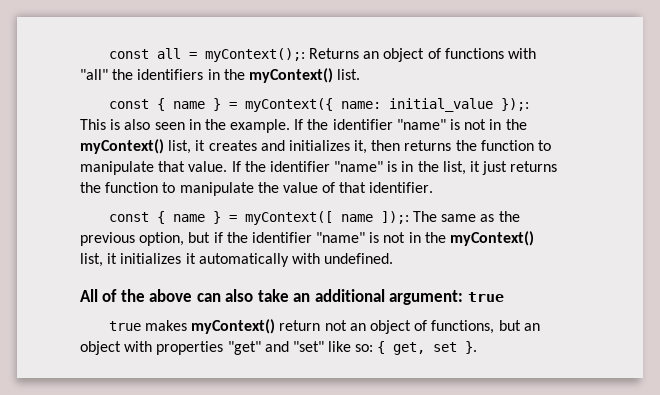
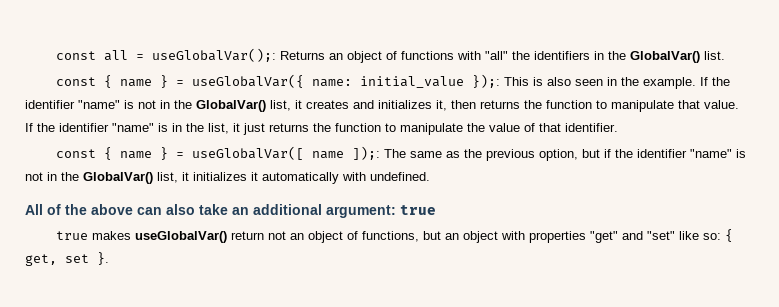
- const all = myContext();: Returns an object of functions with "all" the identifiers in the myContext() list.
+ const all = useGlobalVar();: Returns an object of functions with "all" the identifiers in the GlobalVar() list.
- const { name } = myContext({ name: initial_value });: This is also seen in the example.
+ const { name } = useGlobalVar({ name: initial_value });: This is also seen in the example.
- If the identifier "name" is not in the myContext() list, it creates and initializes it, then returns the function to manipulate that value.
+ If the identifier "name" is not in the GlobalVar() list, it creates and initializes it, then returns the function to manipulate that value.
- const { name } = myContext([ name ]);: The same as the previous option, but if the identifier "name" is not in the myContext() list, it initializes it automatically with undefined.
+ const { name } = useGlobalVar([ name ]);: The same as the previous option, but if the identifier "name" is not in the GlobalVar() list, it initializes it automatically with undefined.
- true makes myContext() return not an object of functions, but an object with properties "get" and "set" like so: { get, set }.
+ true makes useGlobalVar() return not an object of functions, but an object with properties "get" and "set" like so: { get, set }.

